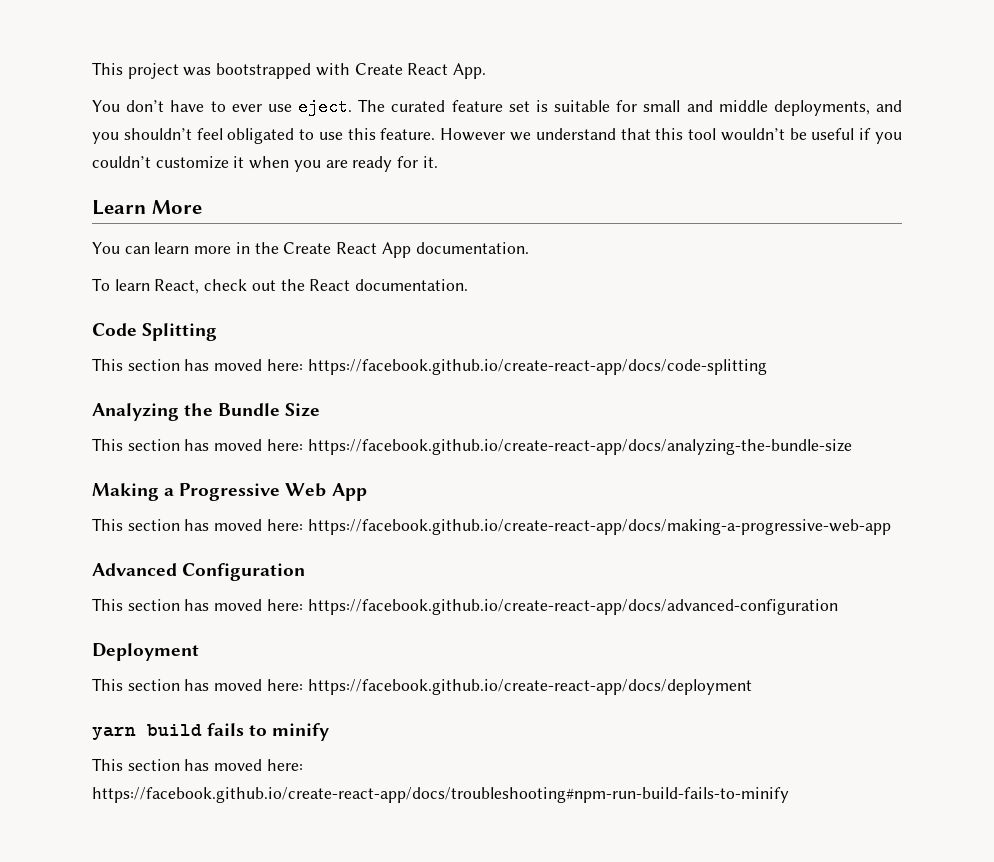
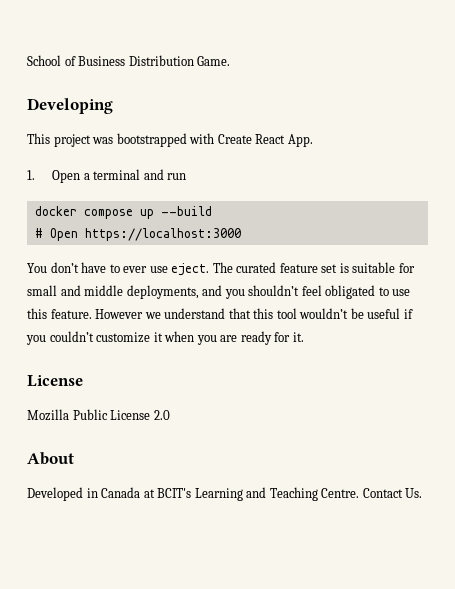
+ School of Business Distribution Game.
+ Developing
+ 1. Open a terminal and run
+ docker compose up --build
+ # Open https://localhost:3000
  However we understand that this tool wouldn’t be useful if you couldn’t customize it when you are ready for it.
- Learn More
- You can learn more in the Create React App documentation.
- To learn React, check out the React documentation.
- Code Splitting
- This section has moved here: https://facebook.github.io/create-react-app/docs/code-splitting
- Analyzing the Bundle Size
- This section has moved here: https://facebook.github.io/create-react-app/docs/analyzing-the-bundle-size
- Making a Progressive Web App
- This section has moved here: https://facebook.github.io/create-react-app/docs/making-a-progressive-web-app
- Advanced Configuration
- This section has moved here: https://facebook.github.io/create-react-app/docs/advanced-configuration
- Deployment
- This section has moved here: https://facebook.github.io/create-react-app/docs/deployment
- yarn build fails to minify
- This section has moved here: https://facebook.github.io/create-react-app/docs/troubleshooting#npm-run-build-fails-to-minify
+ License
+ Mozilla Public License 2.0
+ About
+ Developed in Canada at BCIT's Learning and Teaching Centre. Contact Us.

